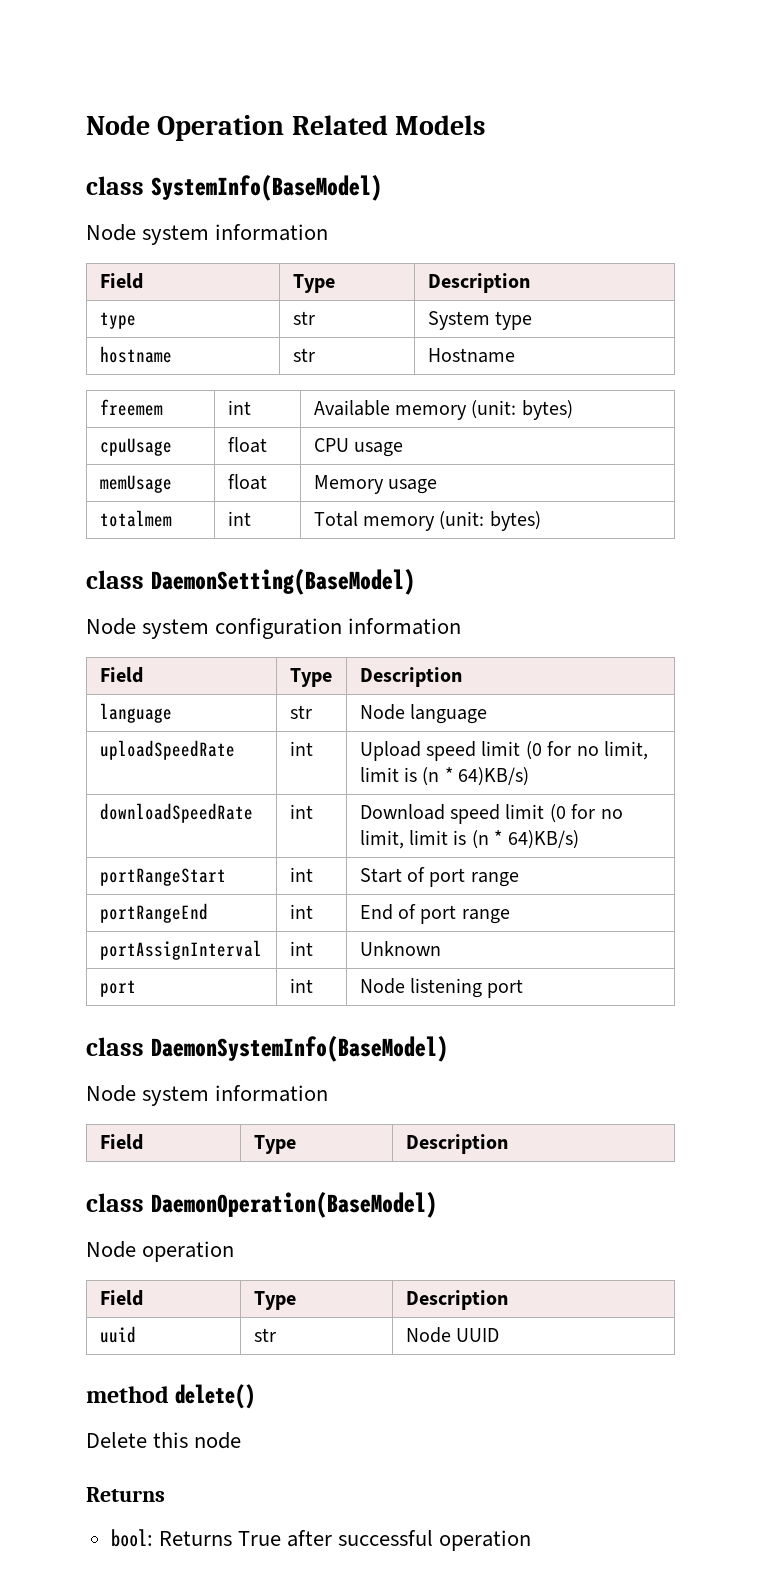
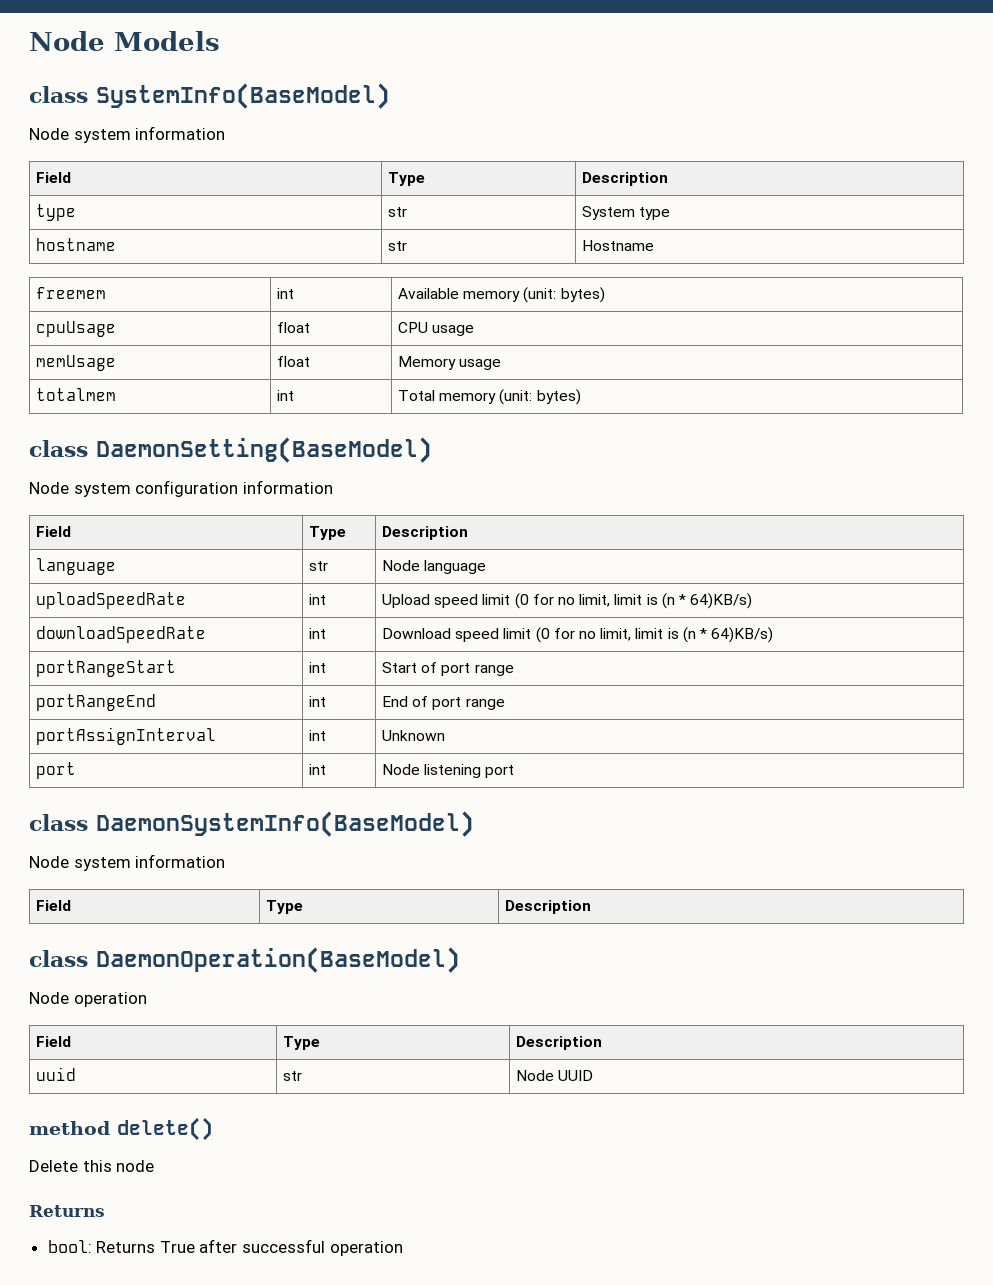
- Node Operation Related Models
+ Node Models

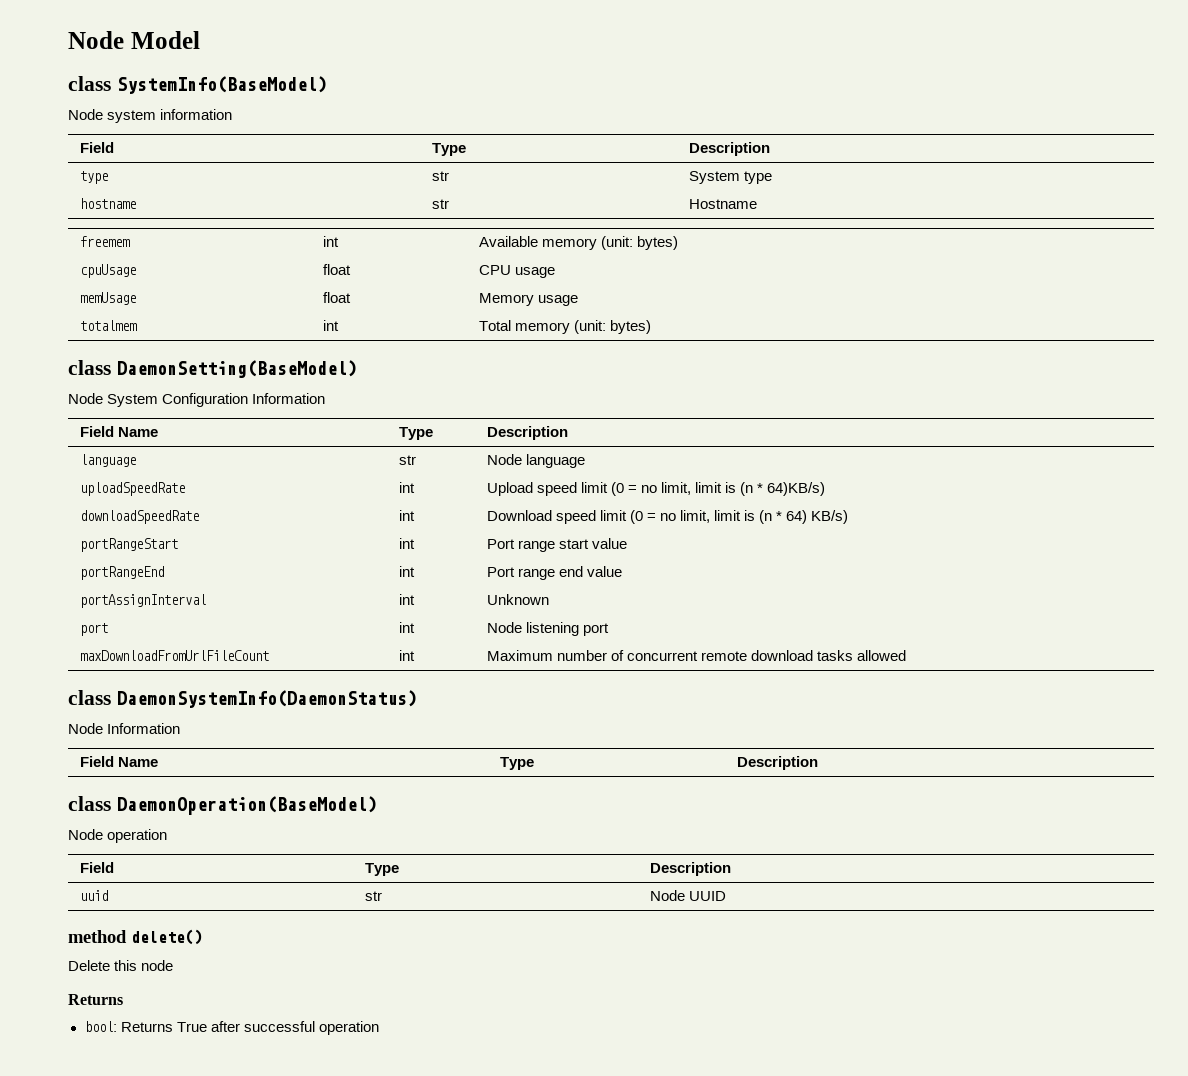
- Node Models
+ Node Model
- Node system configuration information
- Field | Type | Description
+ Node System Configuration Information
+ Field Name | Type | Description
- uploadSpeedRate | int | Upload speed limit (0 for no limit, limit is (n * 64)KB/s)
+ uploadSpeedRate | int | Upload speed limit (0 = no limit, limit is (n * 64)KB/s)
- downloadSpeedRate | int | Download speed limit (0 for no limit, limit is (n * 64)KB/s)
+ downloadSpeedRate | int | Download speed limit (0 = no limit, limit is (n * 64) KB/s)
- portRangeStart | int | Start of port range
+ portRangeStart | int | Port range start value
- portRangeEnd | int | End of port range
+ portRangeEnd | int | Port range end value
- class DaemonSystemInfo(BaseModel)
- Node system information
- Field | Type | Description
+ maxDownloadFromUrlFileCount | int | Maximum number of concurrent remote download tasks allowed
+ class DaemonSystemInfo(DaemonStatus)
+ Node Information
+ Field Name | Type | Description

